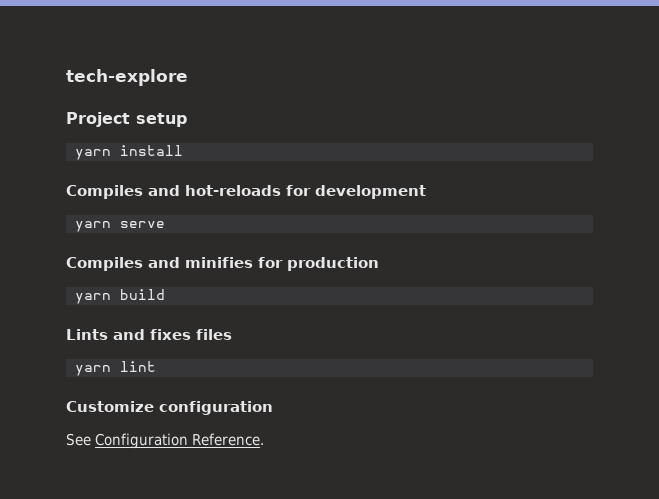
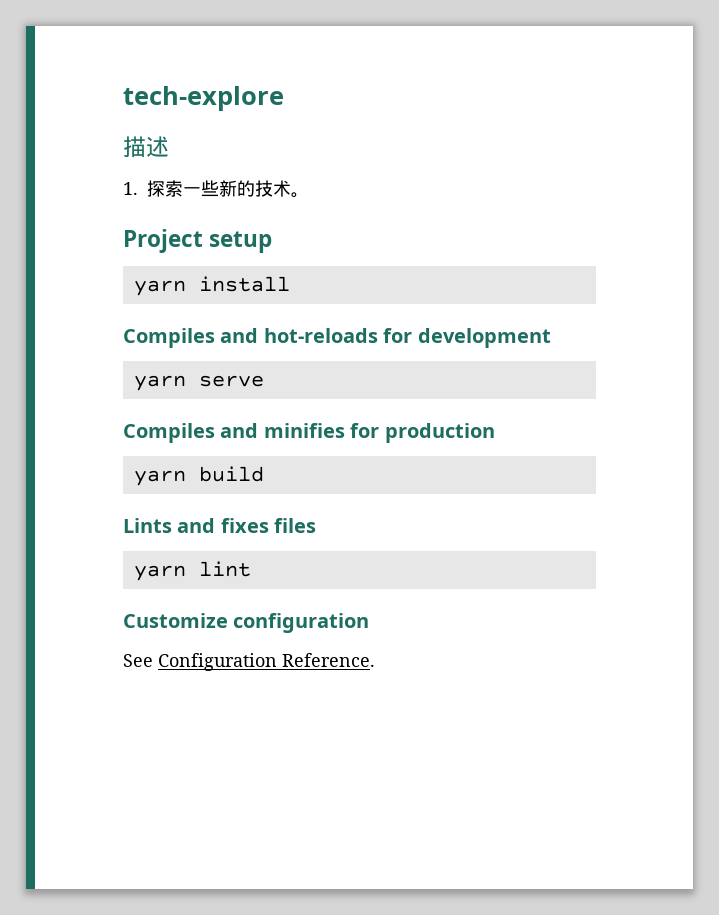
+ 描述
+ 1.探索一些新的技术。

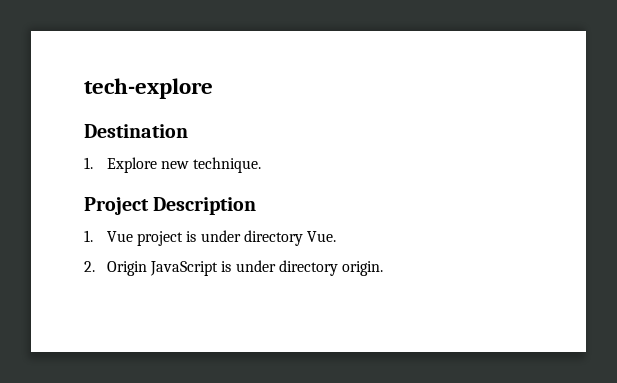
- 描述
- 1.探索一些新的技术。
- Project setup
- yarn install
- Compiles and hot-reloads for development
- yarn serve
- Compiles and minifies for production
- yarn build
- Lints and fixes files
- yarn lint
- Customize configuration
- See Configuration Reference.
+ Destination
+ 1. Explore new technique.
+ Project Description
+ 1. Vue project is under directory Vue.
+ 2. Origin JavaScript is under directory origin.

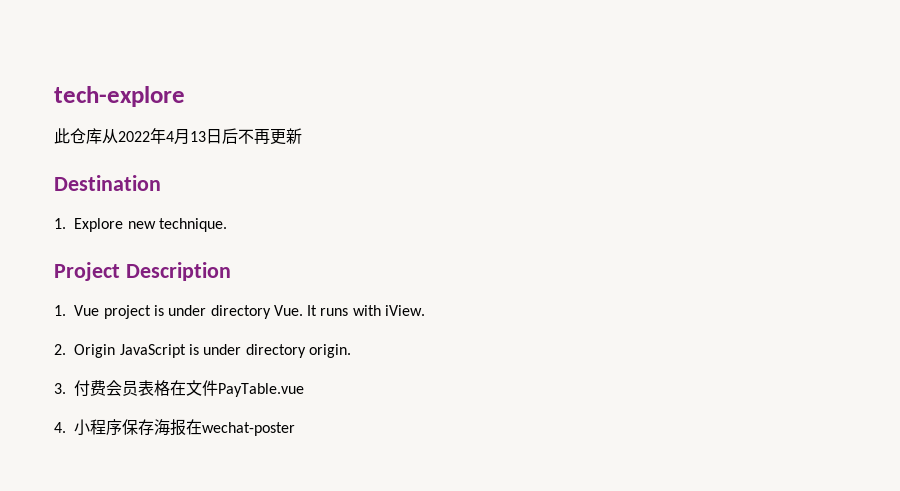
+ 此仓库从2022年4月13日后不再更新
- 1. Vue project is under directory Vue.
+ 1. Vue project is under directory Vue. It runs with iView.
+ 3.付费会员表格在文件PayTable.vue
+ 4.小程序保存海报在wechat-poster

